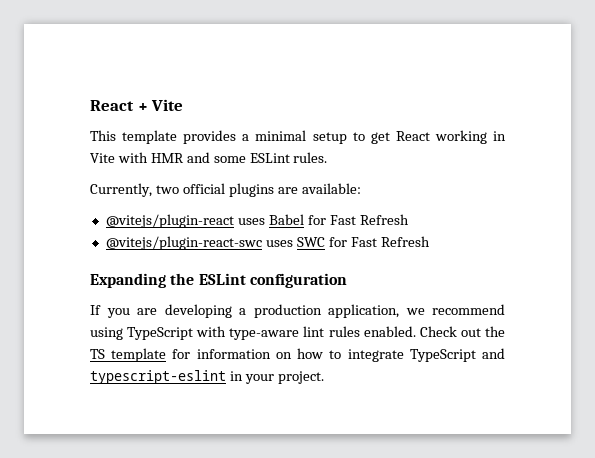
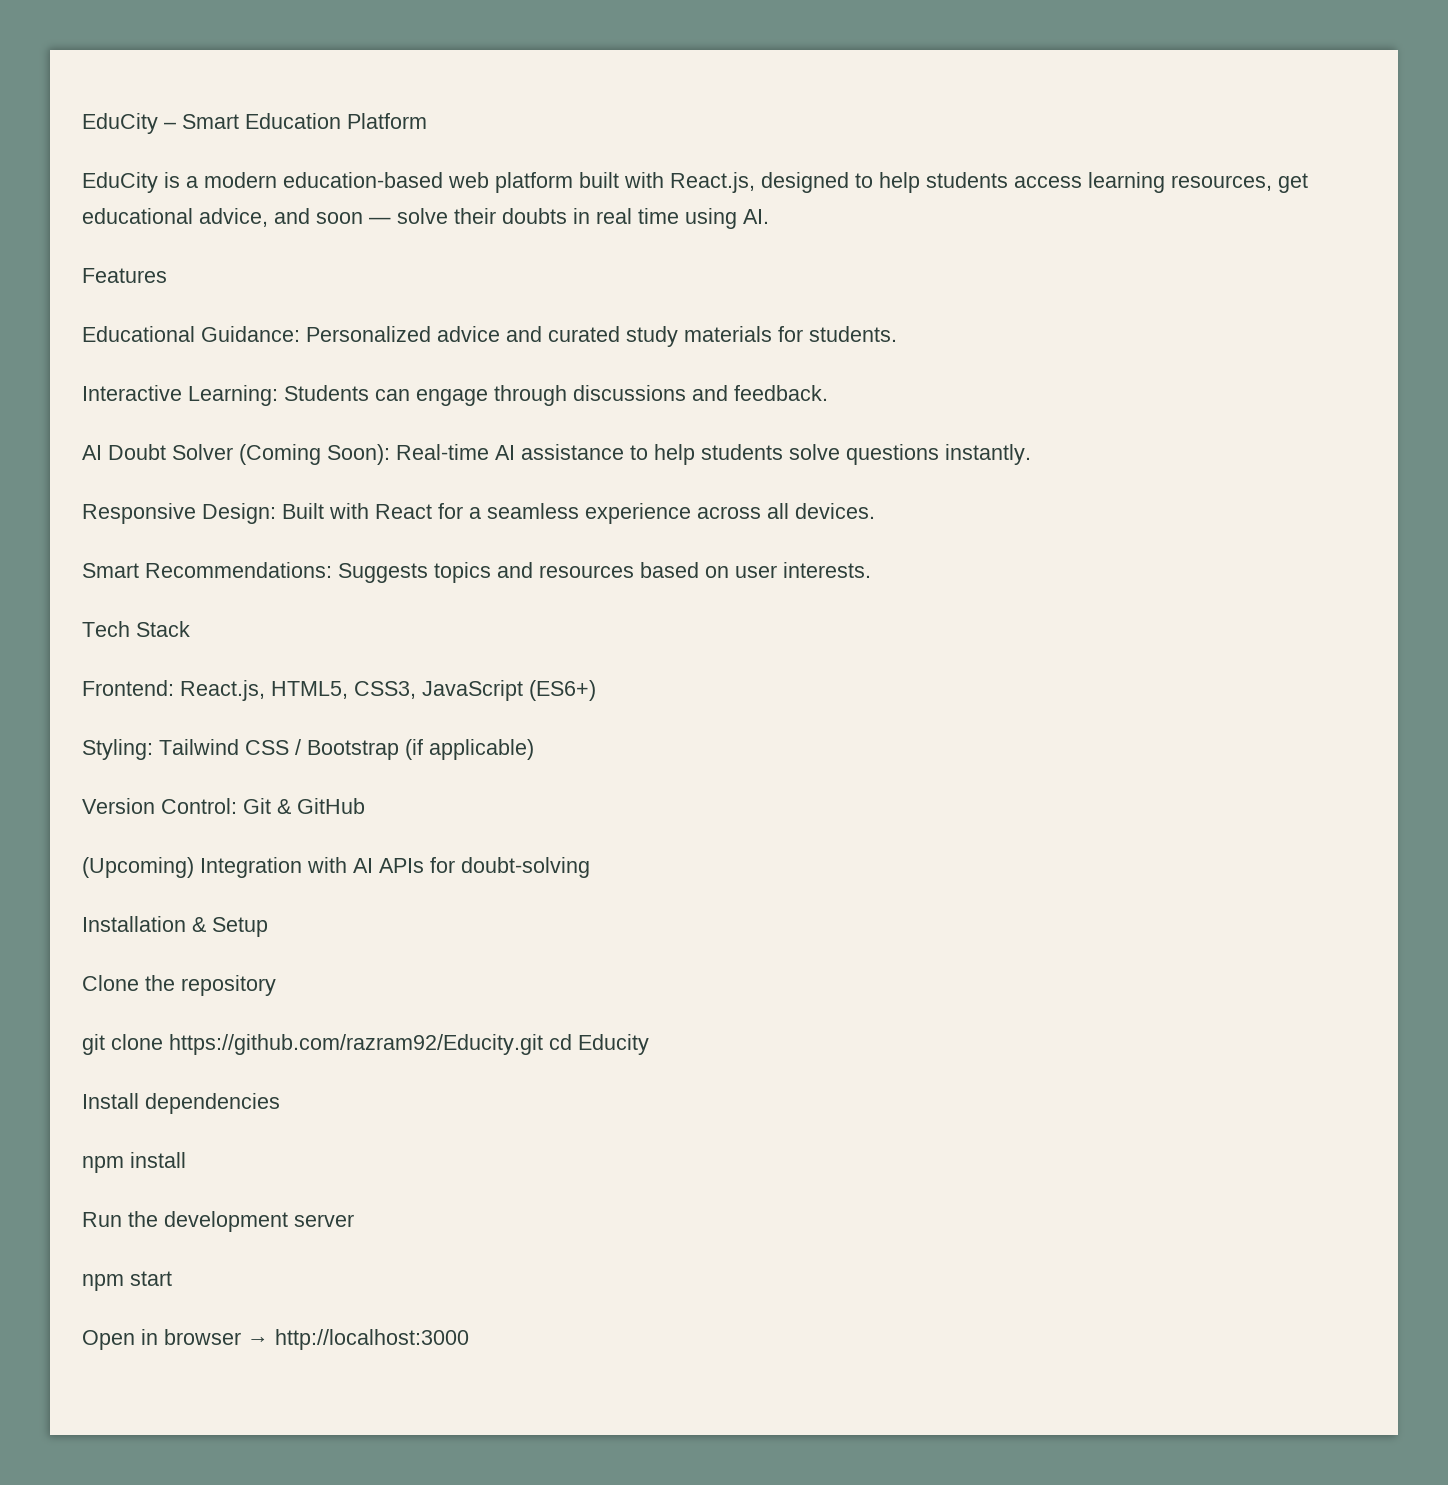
- React + Vite
- This template provides a minimal setup to get React working in Vite with HMR and some ESLint rules.
- Currently, two official plugins are available:
- @vitejs/plugin-react uses Babel for Fast Refresh
- @vitejs/plugin-react-swc uses SWC for Fast Refresh
- Expanding the ESLint configuration
- If you are developing a production application, we recommend using TypeScript with type-aware lint rules enabled. Check out the TS template for information on how to integrate TypeScript and typescript-eslint in your project.
+ EduCity – Smart Education Platform
+ EduCity is a modern education-based web platform built with React.js, designed to help students access learning resources, get educational advice, and soon — solve their doubts in real time using AI.
+ Features
+ Educational Guidance: Personalized advice and curated study materials for students.
+ Interactive Learning: Students can engage through discussions and feedback.
+ AI Doubt Solver (Coming Soon): Real-time AI assistance to help students solve questions instantly.
+ Responsive Design: Built with React for a seamless experience across all devices.
+ Smart Recommendations: Suggests topics and resources based on user interests.
+ Tech Stack
+ Frontend: React.js, HTML5, CSS3, JavaScript (ES6+)
+ Styling: Tailwind CSS / Bootstrap (if applicable)
+ Version Control: Git & GitHub
+ (Upcoming) Integration with AI APIs for doubt-solving
+ Installation & Setup
+ Clone the repository
+ git clone https://github.com/razram92/Educity.git cd Educity
+ Install dependencies
+ npm install
+ Run the development server
+ npm start
+ Open in browser → http://localhost:3000

